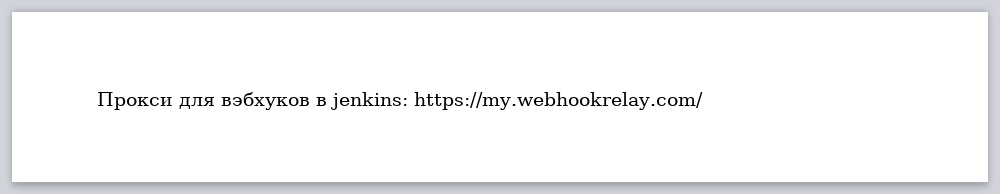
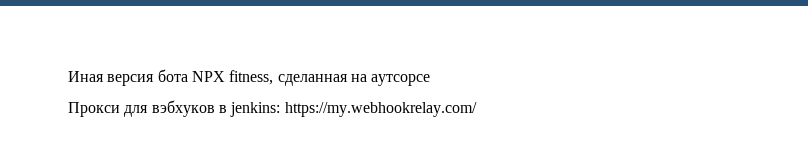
+ Иная версия бота NPX fitness, сделанная на аутсорсе

